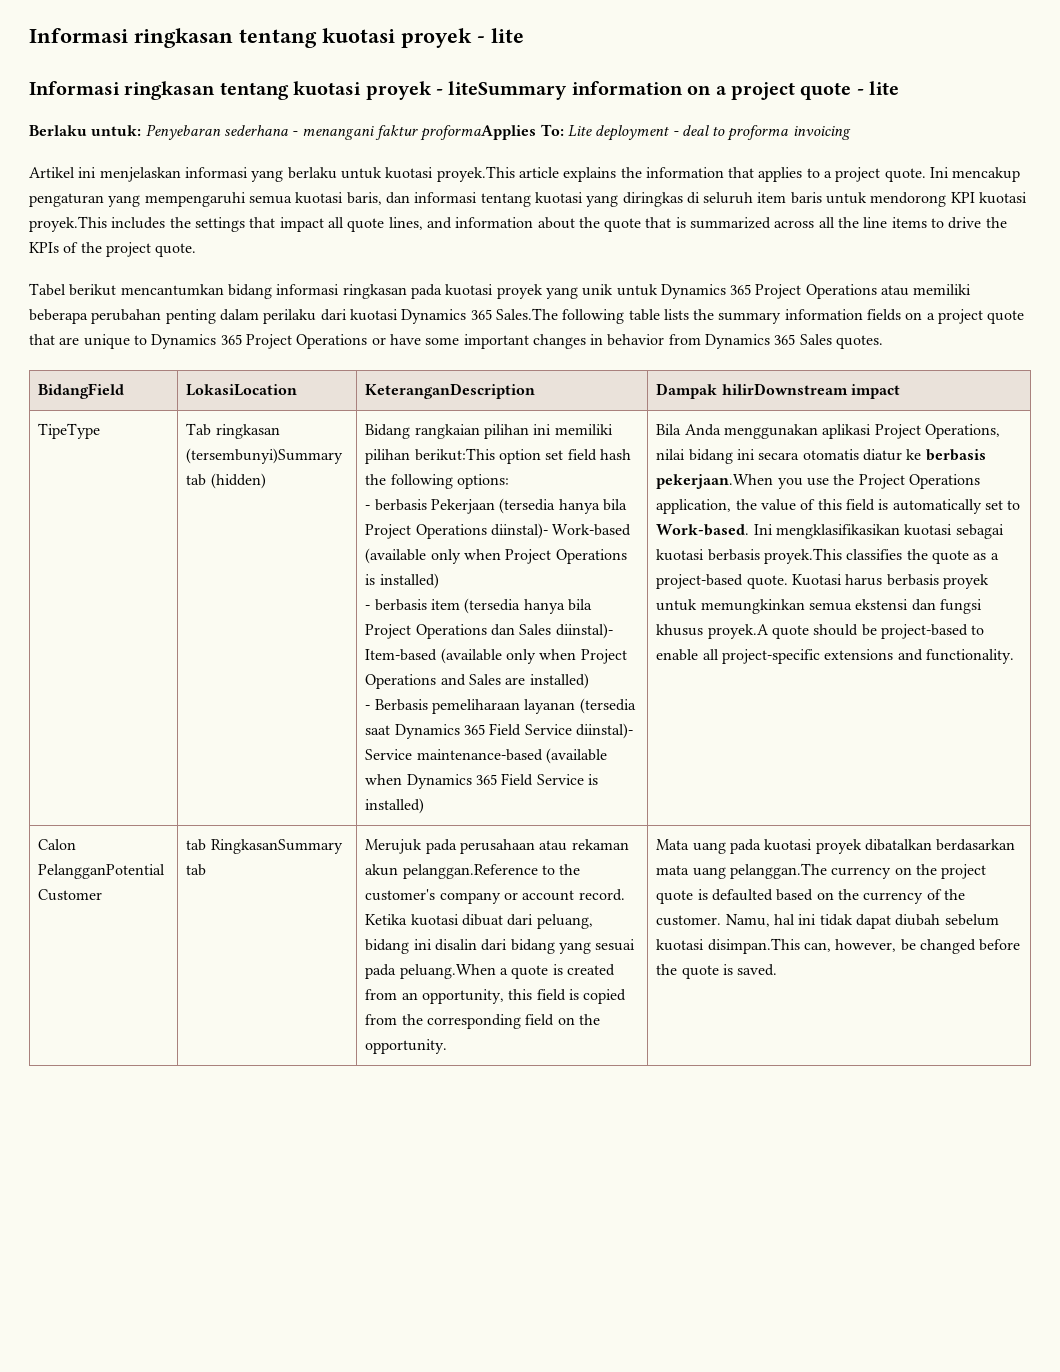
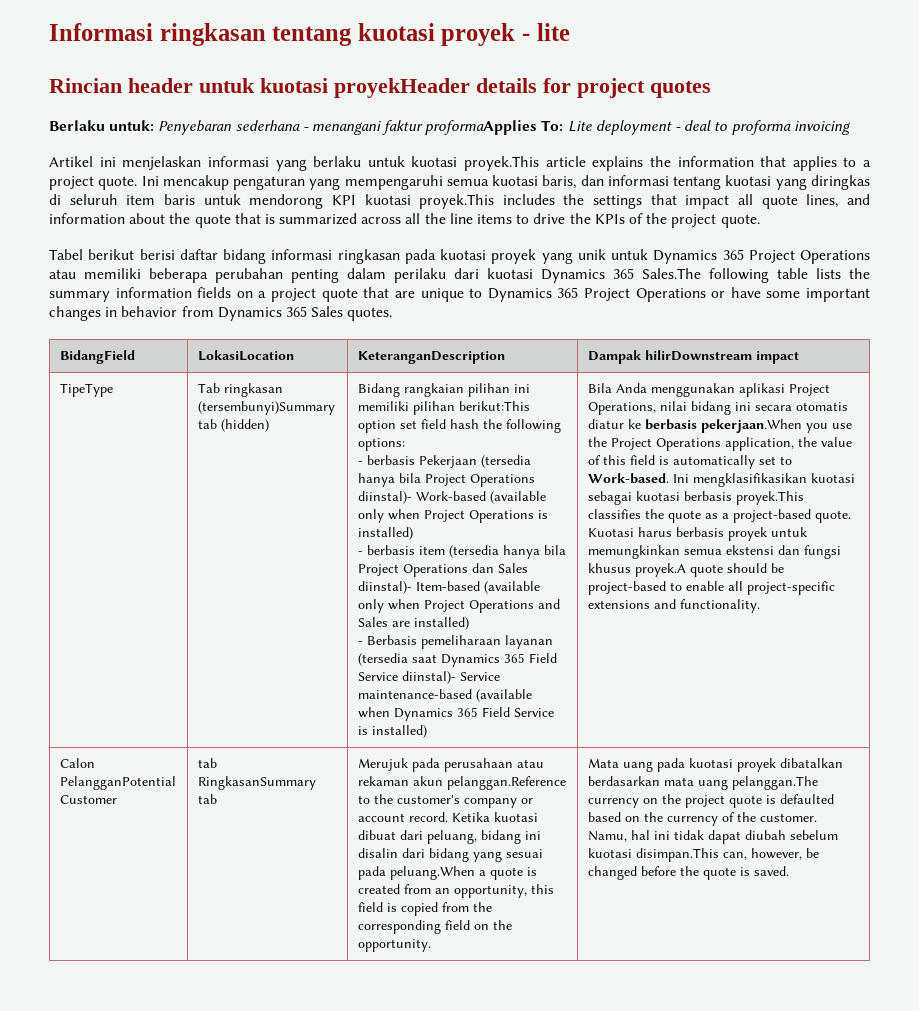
- Informasi ringkasan tentang kuotasi proyek - liteSummary information on a project quote - lite
+ Rincian header untuk kuotasi proyekHeader details for project quotes
- Tabel berikut mencantumkan bidang informasi ringkasan pada kuotasi proyek yang unik untuk Dynamics 365 Project Operations atau memiliki beberapa perubahan penting dalam perilaku dari kuotasi Dynamics 365 Sales.The following table lists the summary information fields on a project quote that are unique to Dynamics 365 Project Operations or have some important changes in behavior from Dynamics 365 Sales quotes.
+ Tabel berikut berisi daftar bidang informasi ringkasan pada kuotasi proyek yang unik untuk Dynamics 365 Project Operations atau memiliki beberapa perubahan penting dalam perilaku dari kuotasi Dynamics 365 Sales.The following table lists the summary information fields on a project quote that are unique to Dynamics 365 Project Operations or have some important changes in behavior from Dynamics 365 Sales quotes.

